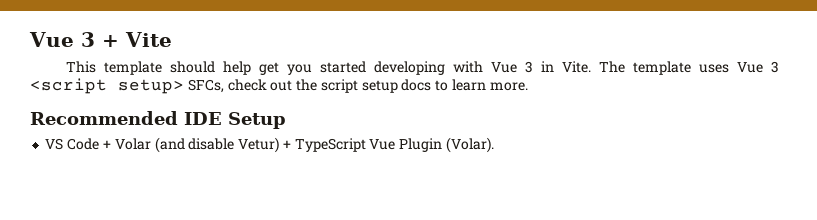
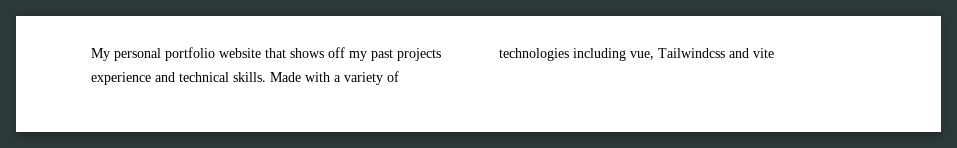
- Vue 3 + Vite
- This template should help get you started developing with Vue 3 in Vite. The template uses Vue 3 <script setup> SFCs, check out the script setup docs to learn more.
- Recommended IDE Setup
- VS Code + Volar (and disable Vetur) + TypeScript Vue Plugin (Volar).
+ My personal portfolio website that shows off my past projects experience and technical skills. Made with a variety of technologies including vue, Tailwindcss and vite

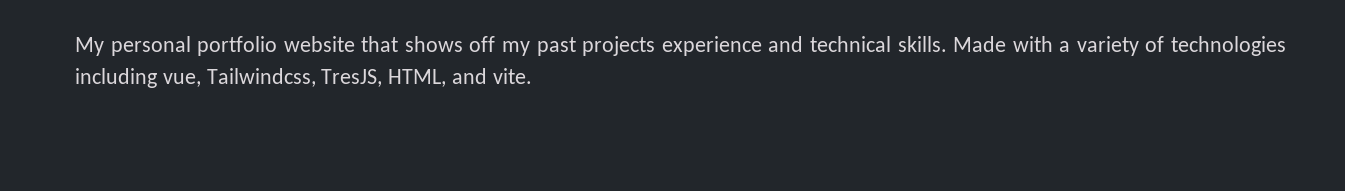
- Made with a variety of technologies including vue, Tailwindcss and vite
+ Made with a variety of technologies including vue, Tailwindcss, TresJS, HTML, and vite.

